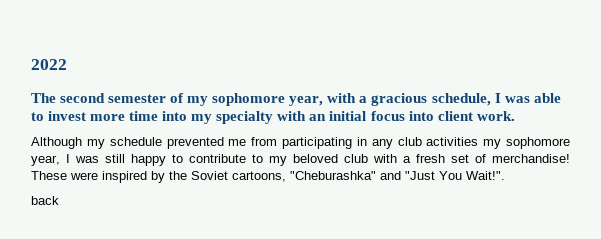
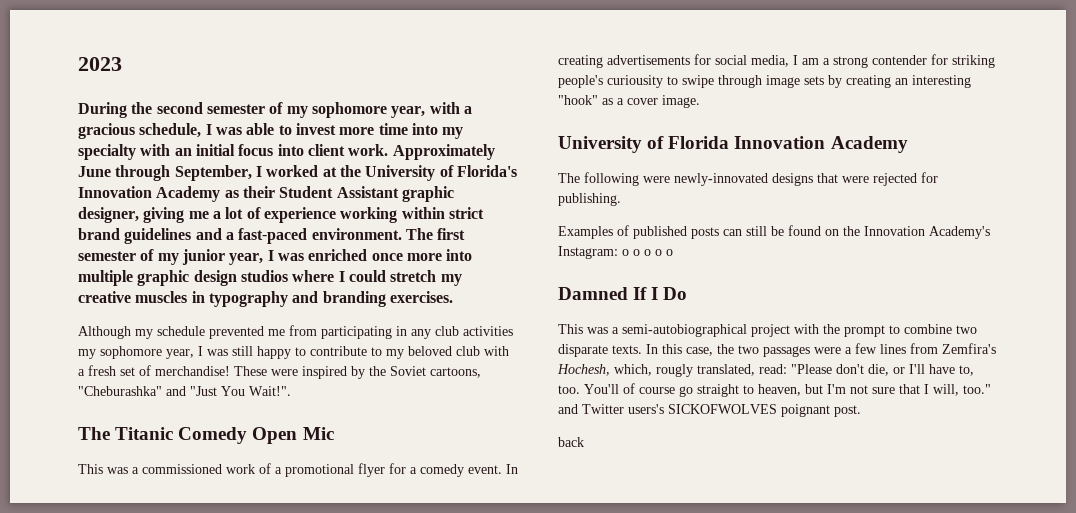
- 2022
- The second semester of my sophomore year, with a gracious schedule, I was able to invest more time into my specialty with an initial focus into client work.
+ 2023
+ During the second semester of my sophomore year, with a gracious schedule, I was able to invest more time into my specialty with an initial focus into client work. Approximately June through September, I worked at the University of Florida's Innovation Academy as their Student Assistant graphic designer, giving me a lot of experience working within strict brand guidelines and a fast-paced environment. The first semester of my junior year, I was enriched once more into multiple graphic design studios where I could stretch my creative muscles in typography and branding exercises.
+ The Titanic Comedy Open Mic
+ This was a commissioned work of a promotional flyer for a comedy event. In creating advertisements for social media, I am a strong contender for striking people's curiousity to swipe through image sets by creating an interesting "hook" as a cover image.
+ University of Florida Innovation Academy
+ The following were newly-innovated designs that were rejected for publishing.
+ Examples of published posts can still be found on the Innovation Academy's Instagram: o o o o o
+ Damned If I Do
+ This was a semi-autobiographical project with the prompt to combine two disparate texts. In this case, the two passages were a few lines from Zemfira's Hochesh, which, rougly translated, read: "Please don't die, or I'll have to, too. You'll of course go straight to heaven, but I'm not sure that I will, too." and Twitter users's SICKOFWOLVES poignant post.

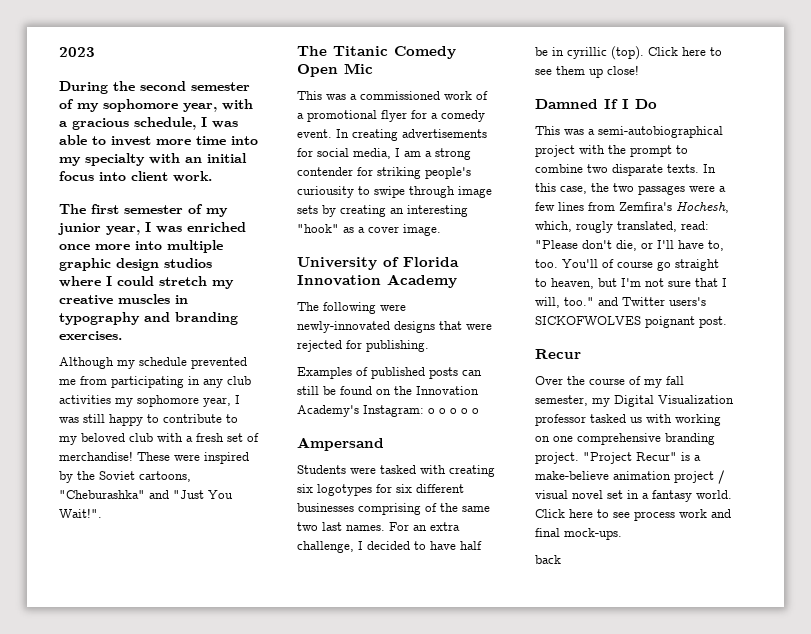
- During the second semester of my sophomore year, with a gracious schedule, I was able to invest more time into my specialty with an initial focus into client work. Approximately June through September, I worked at the University of Florida's Innovation Academy as their Student Assistant graphic designer, giving me a lot of experience working within strict brand guidelines and a fast-paced environment. The first semester of my junior year, I was enriched once more into multiple graphic design studios where I could stretch my creative muscles in typography and branding exercises.
+ During the second semester of my sophomore year, with a gracious schedule, I was able to invest more time into my specialty with an initial focus into client work.
+ The first semester of my junior year, I was enriched once more into multiple graphic design studios where I could stretch my creative muscles in typography and branding exercises.
+ Ampersand
+ Students were tasked with creating six logotypes for six different businesses comprising of the same two last names. For an extra challenge, I decided to have half be in cyrillic (top). Click here to see them up close!
+ Recur
+ Over the course of my fall semester, my Digital Visualization professor tasked us with working on one comprehensive branding project. "Project Recur" is a make-believe animation project / visual novel set in a fantasy world. Click here to see process work and final mock-ups.

